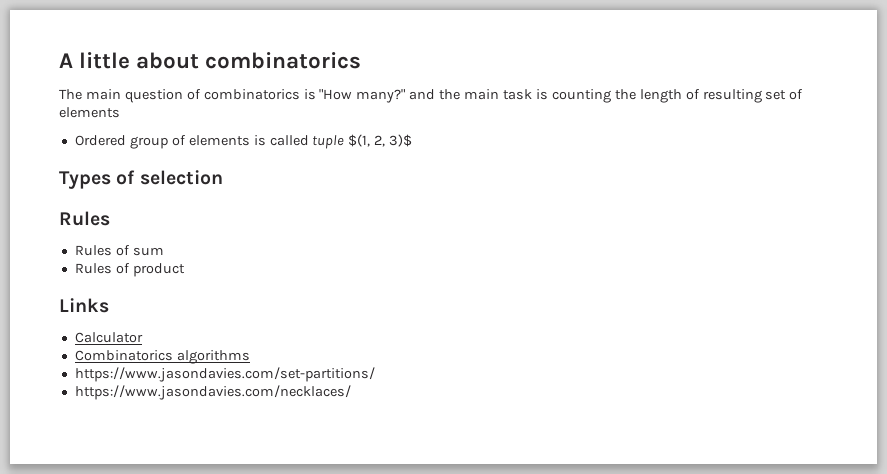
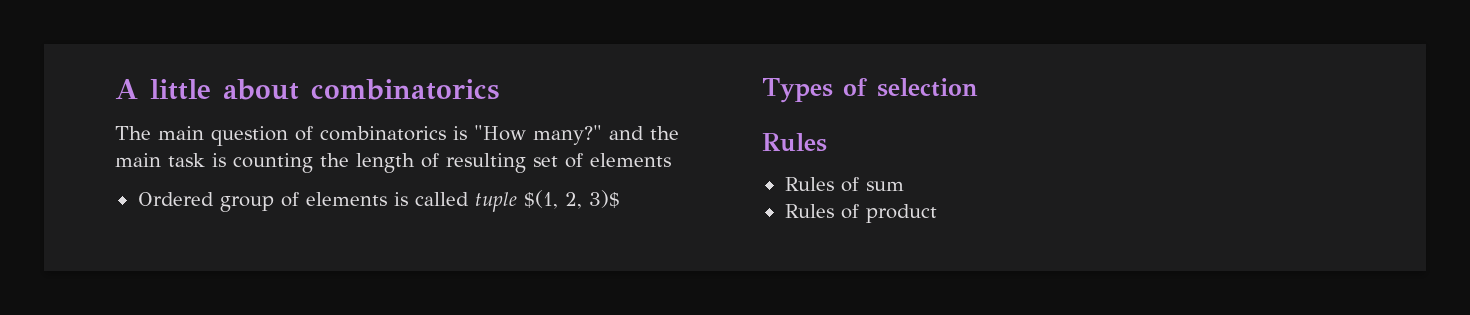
- Links
- Calculator
- Combinatorics algorithms
- https://www.jasondavies.com/set-partitions/
- https://www.jasondavies.com/necklaces/

